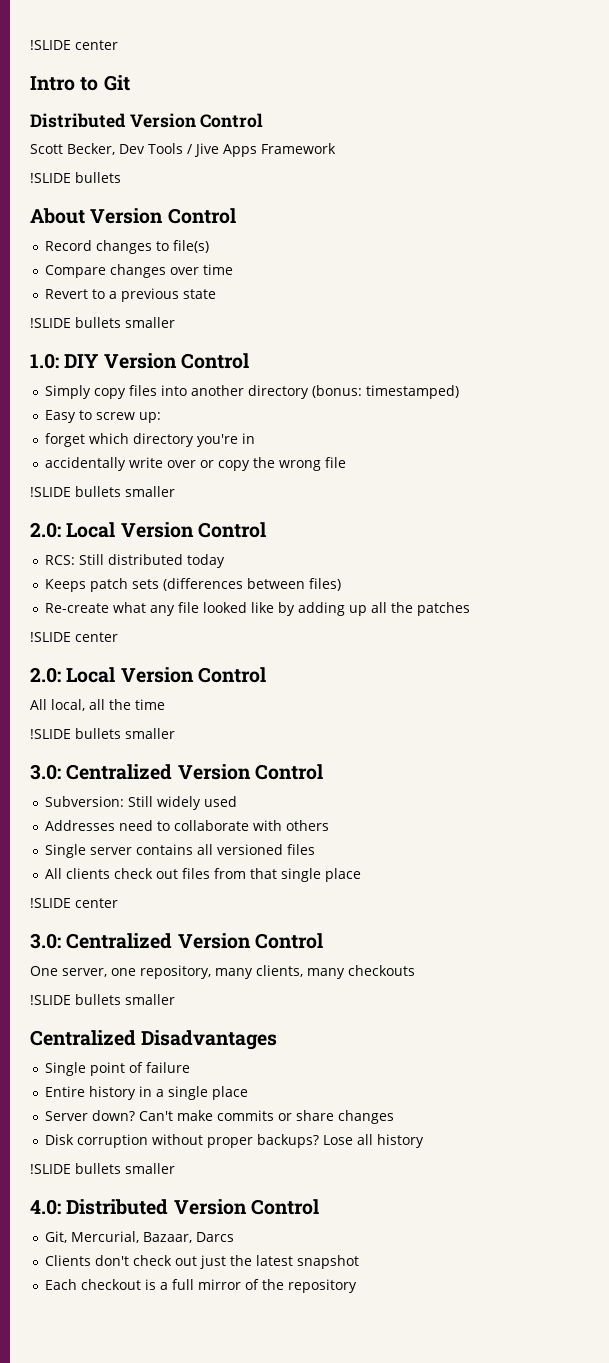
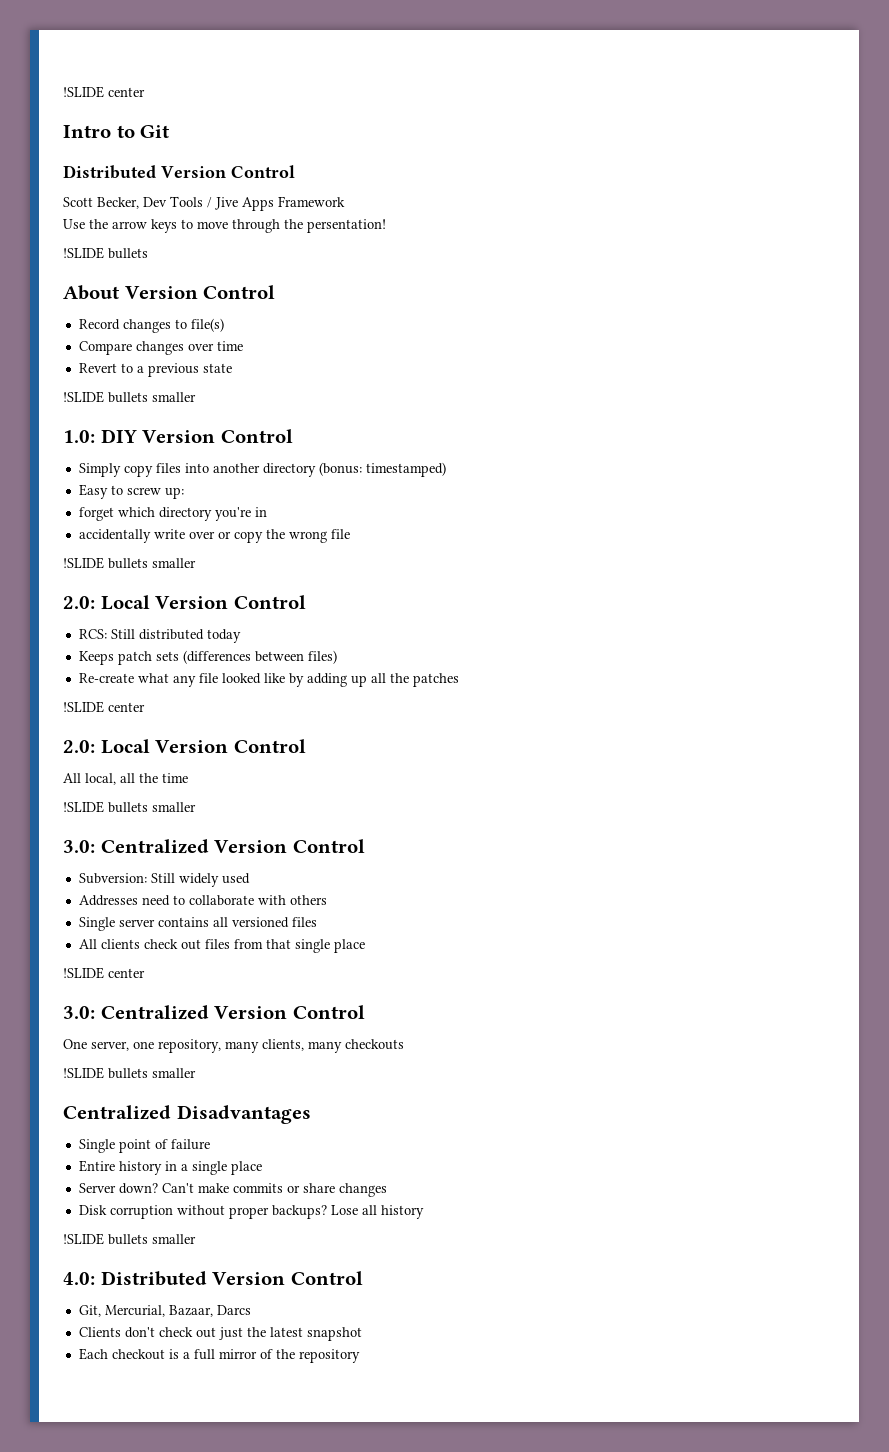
+ Use the arrow keys to move through the persentation!

